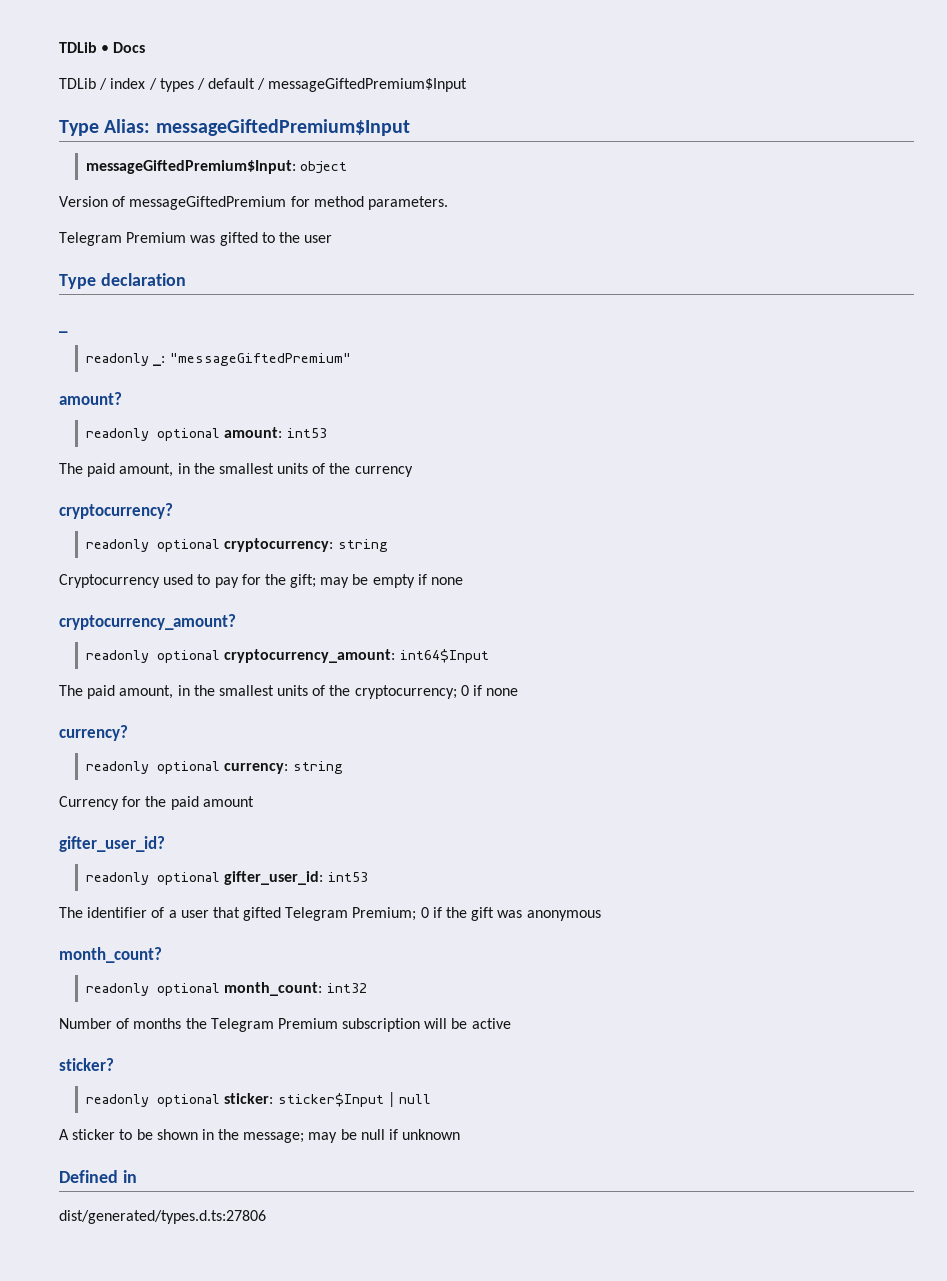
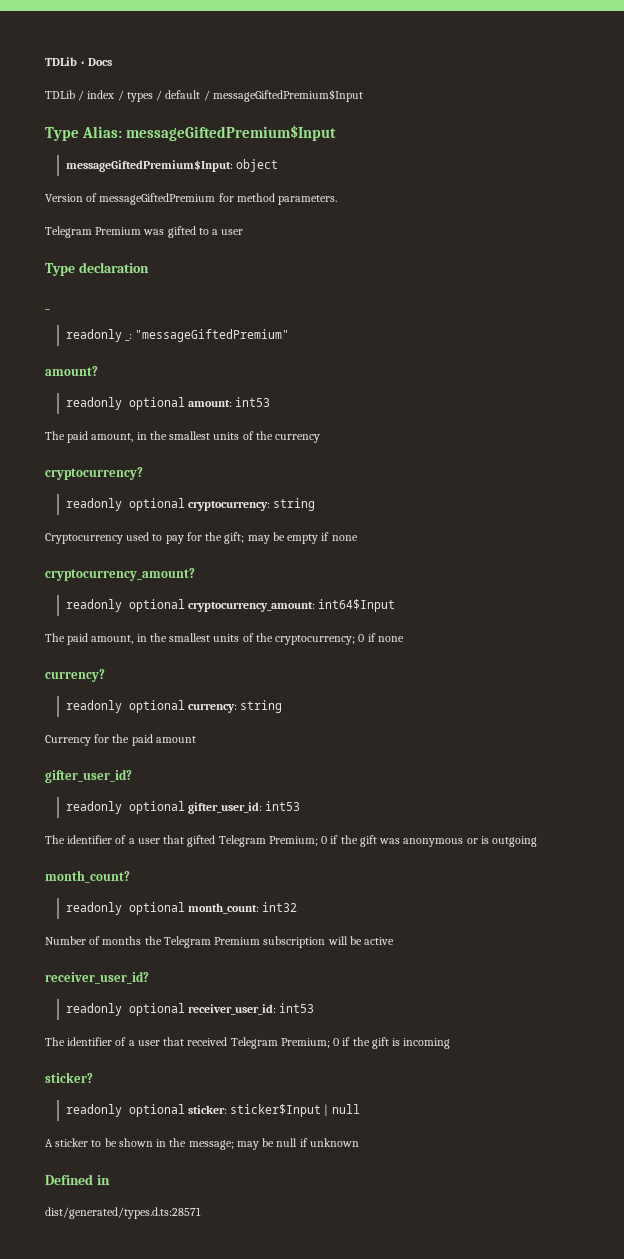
- Telegram Premium was gifted to the user
+ Telegram Premium was gifted to a user
- The identifier of a user that gifted Telegram Premium; 0 if the gift was anonymous
+ The identifier of a user that gifted Telegram Premium; 0 if the gift was anonymous or is outgoing
+ receiver_user_id?
+ readonly optional receiver_user_id: int53
+ The identifier of a user that received Telegram Premium; 0 if the gift is incoming
- dist/generated/types.d.ts:27806
+ dist/generated/types.d.ts:28571

